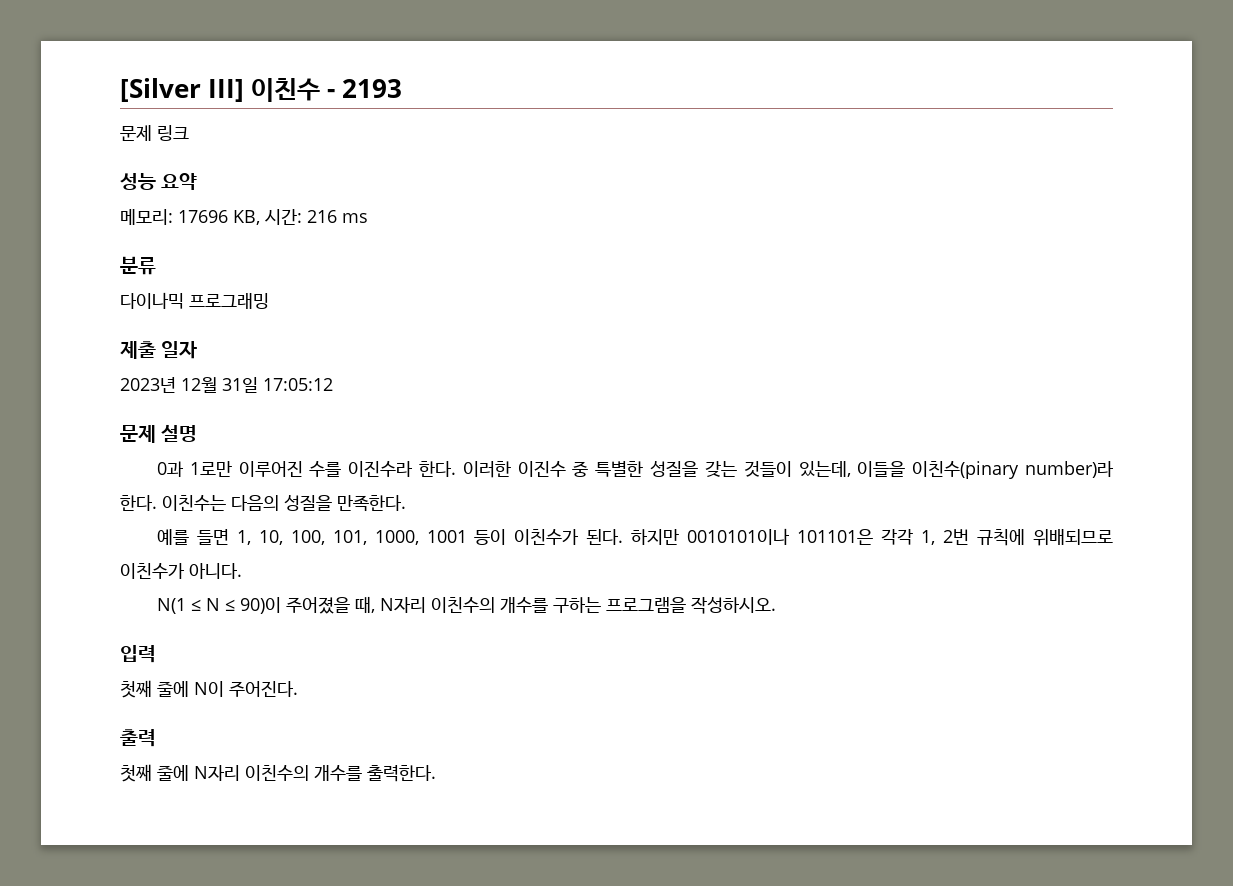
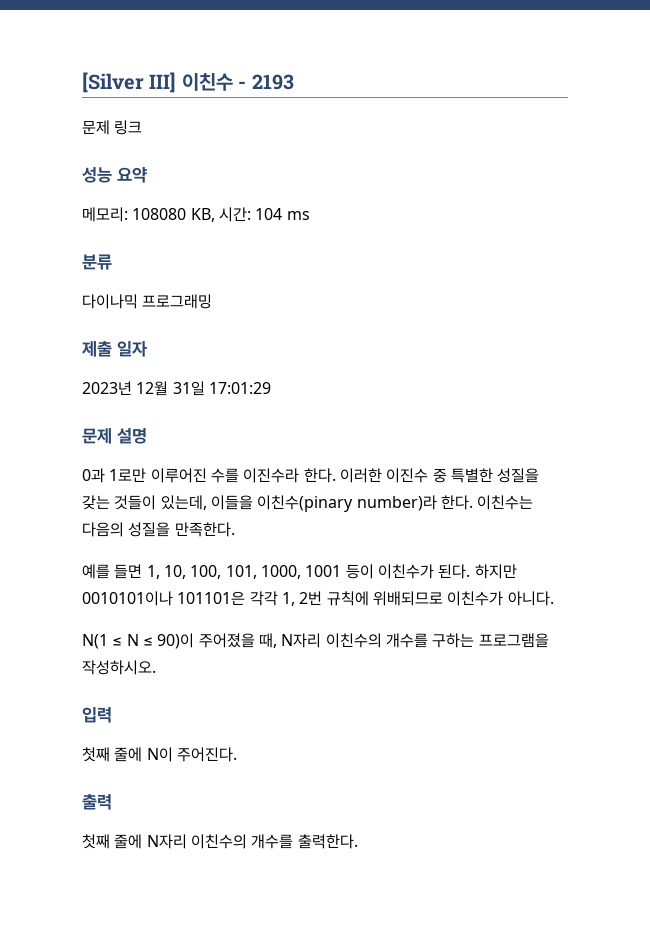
- 메모리: 17696 KB, 시간: 216 ms
+ 메모리: 108080 KB, 시간: 104 ms
- 2023년 12월 31일 17:05:12
+ 2023년 12월 31일 17:01:29

